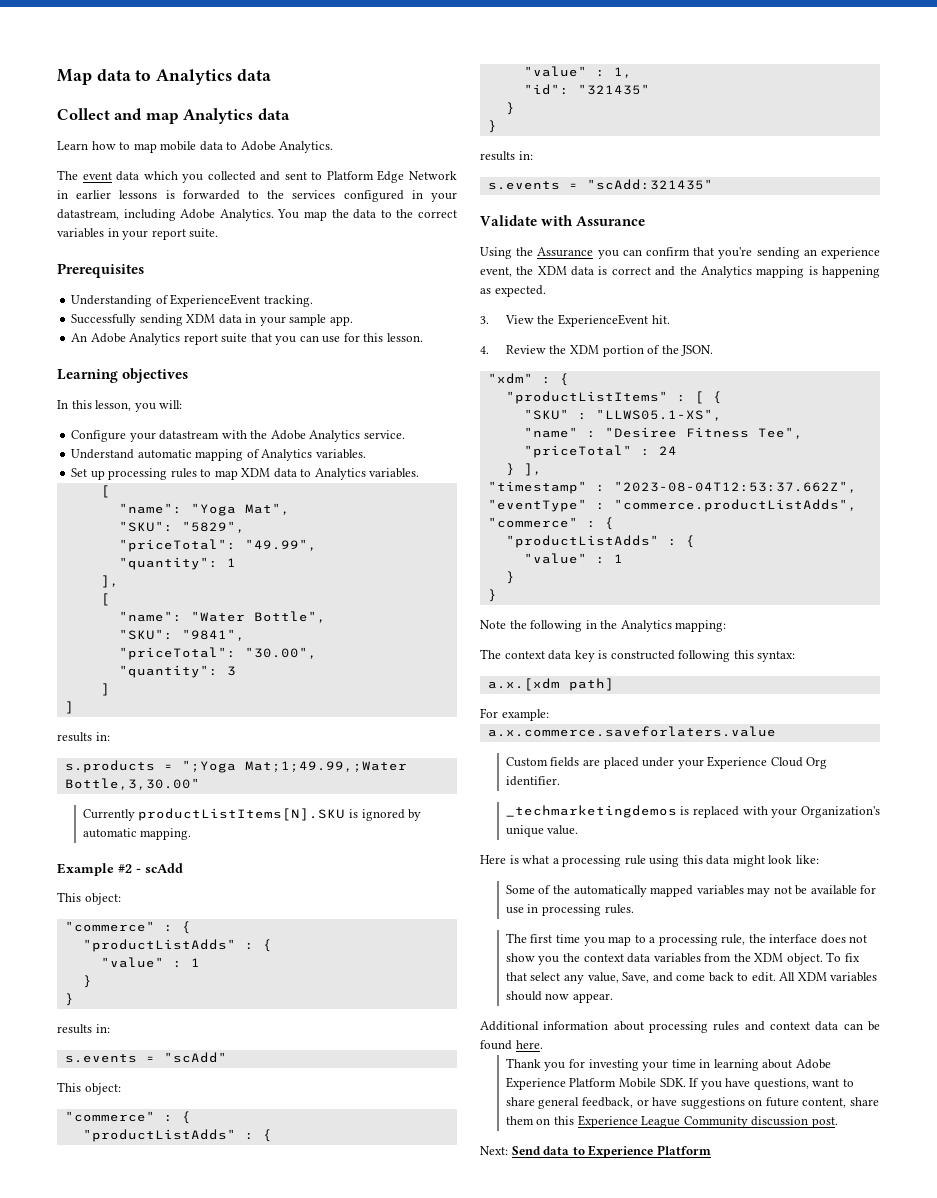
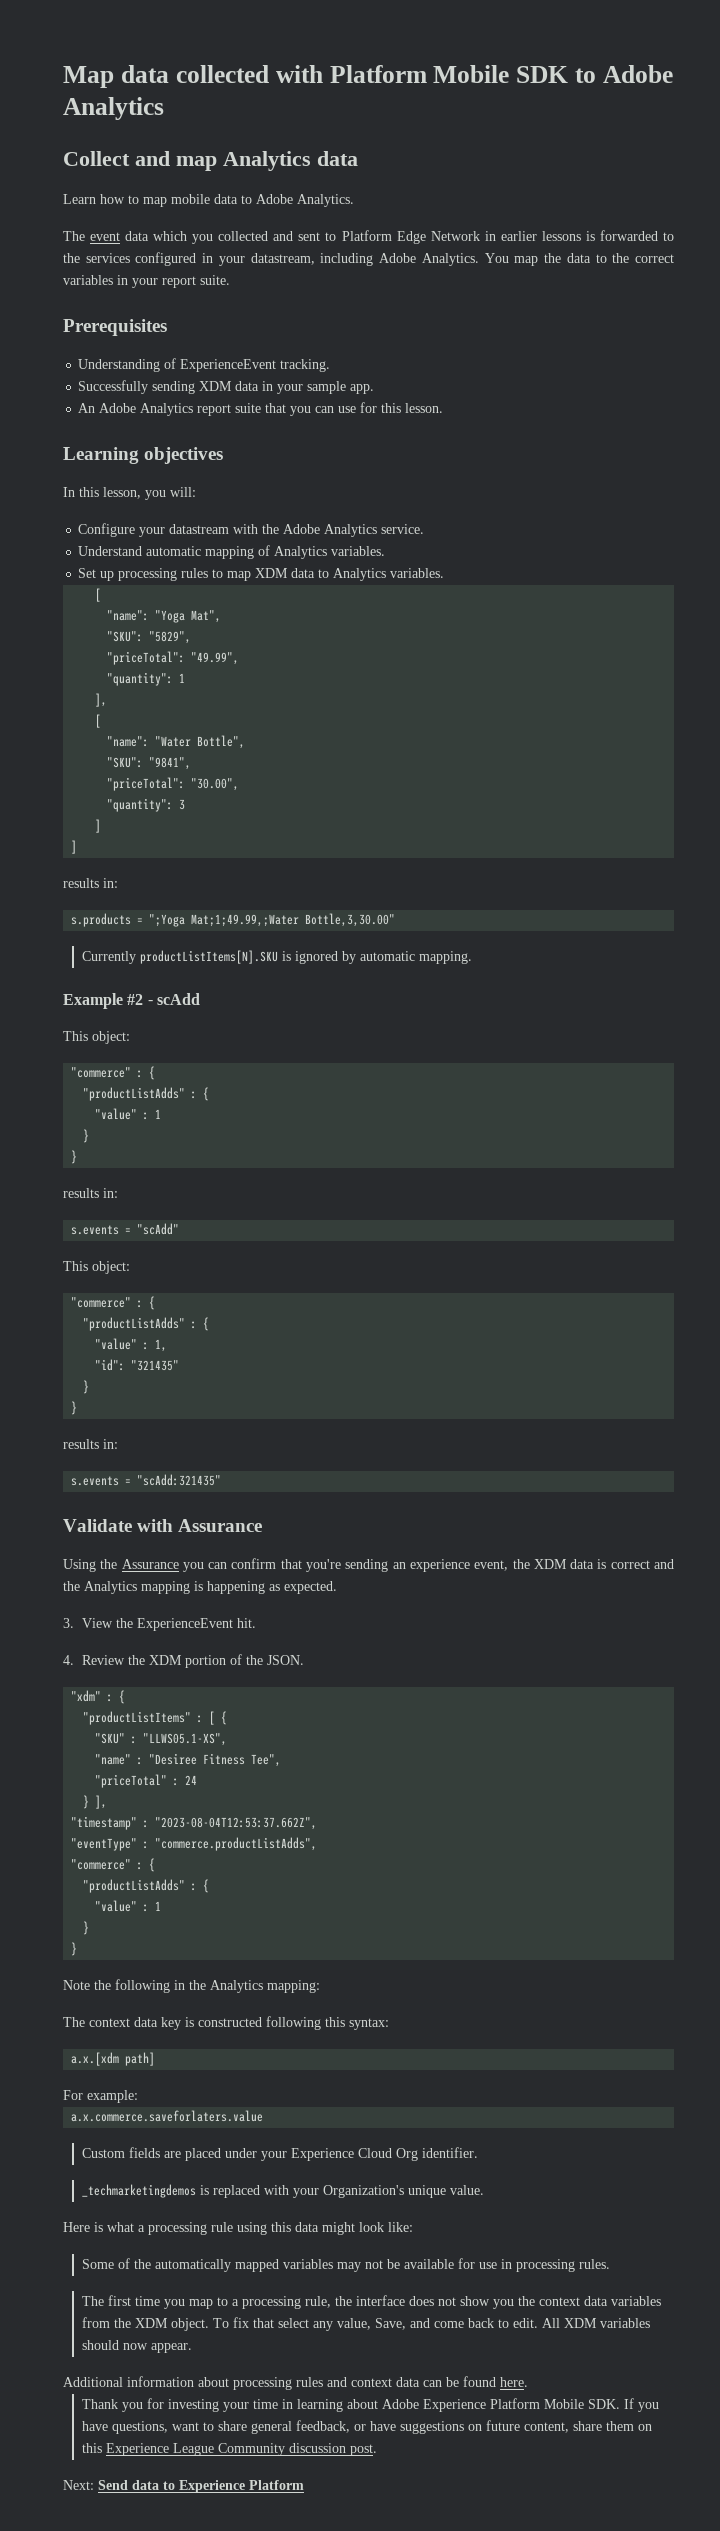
- Map data to Analytics data
+ Map data collected with Platform Mobile SDK to Adobe Analytics

